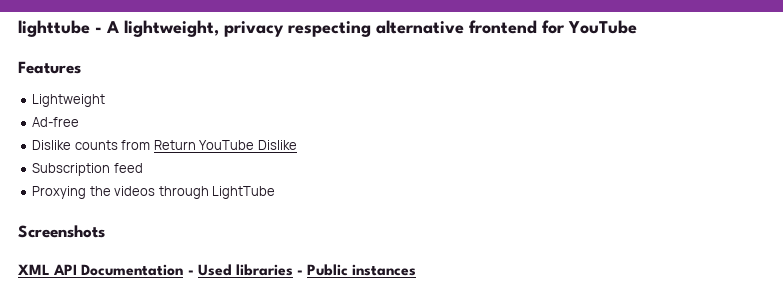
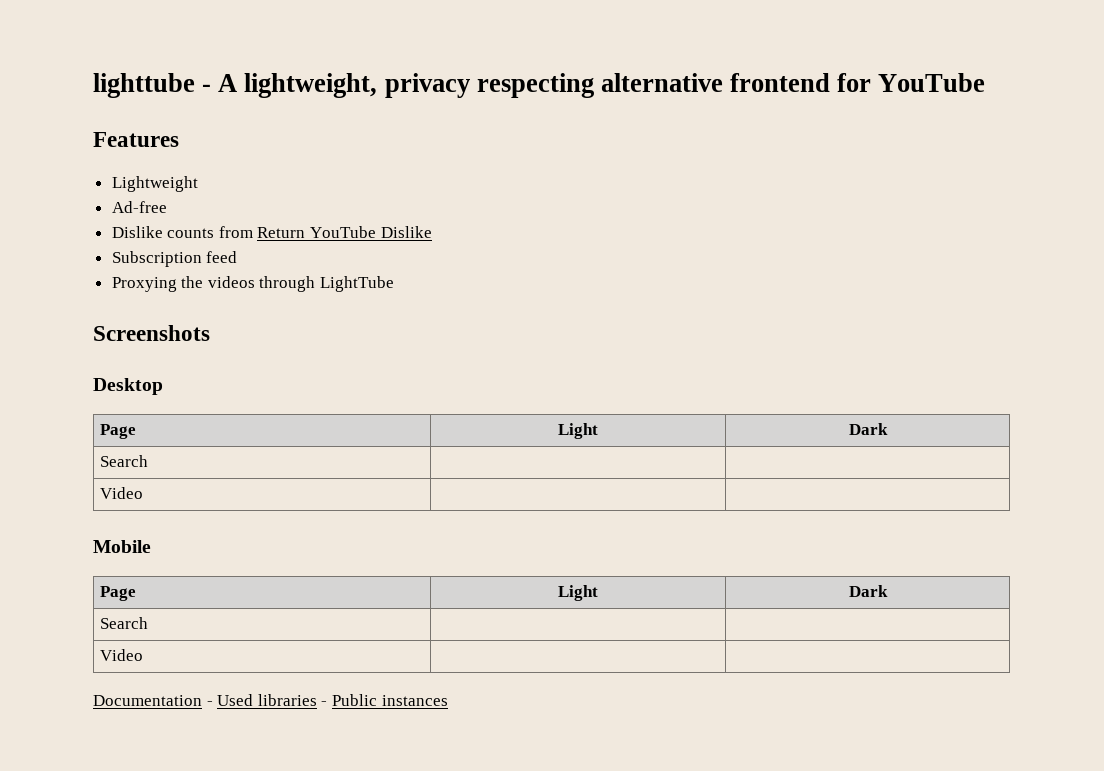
- XML API Documentation - Used libraries - Public instances
+ Desktop
+ Page | Light | Dark
+ Search | |
+ Video | |
+ Mobile
+ Page | Light | Dark
+ Search | |
+ Video | |
+ Documentation - Used libraries - Public instances

